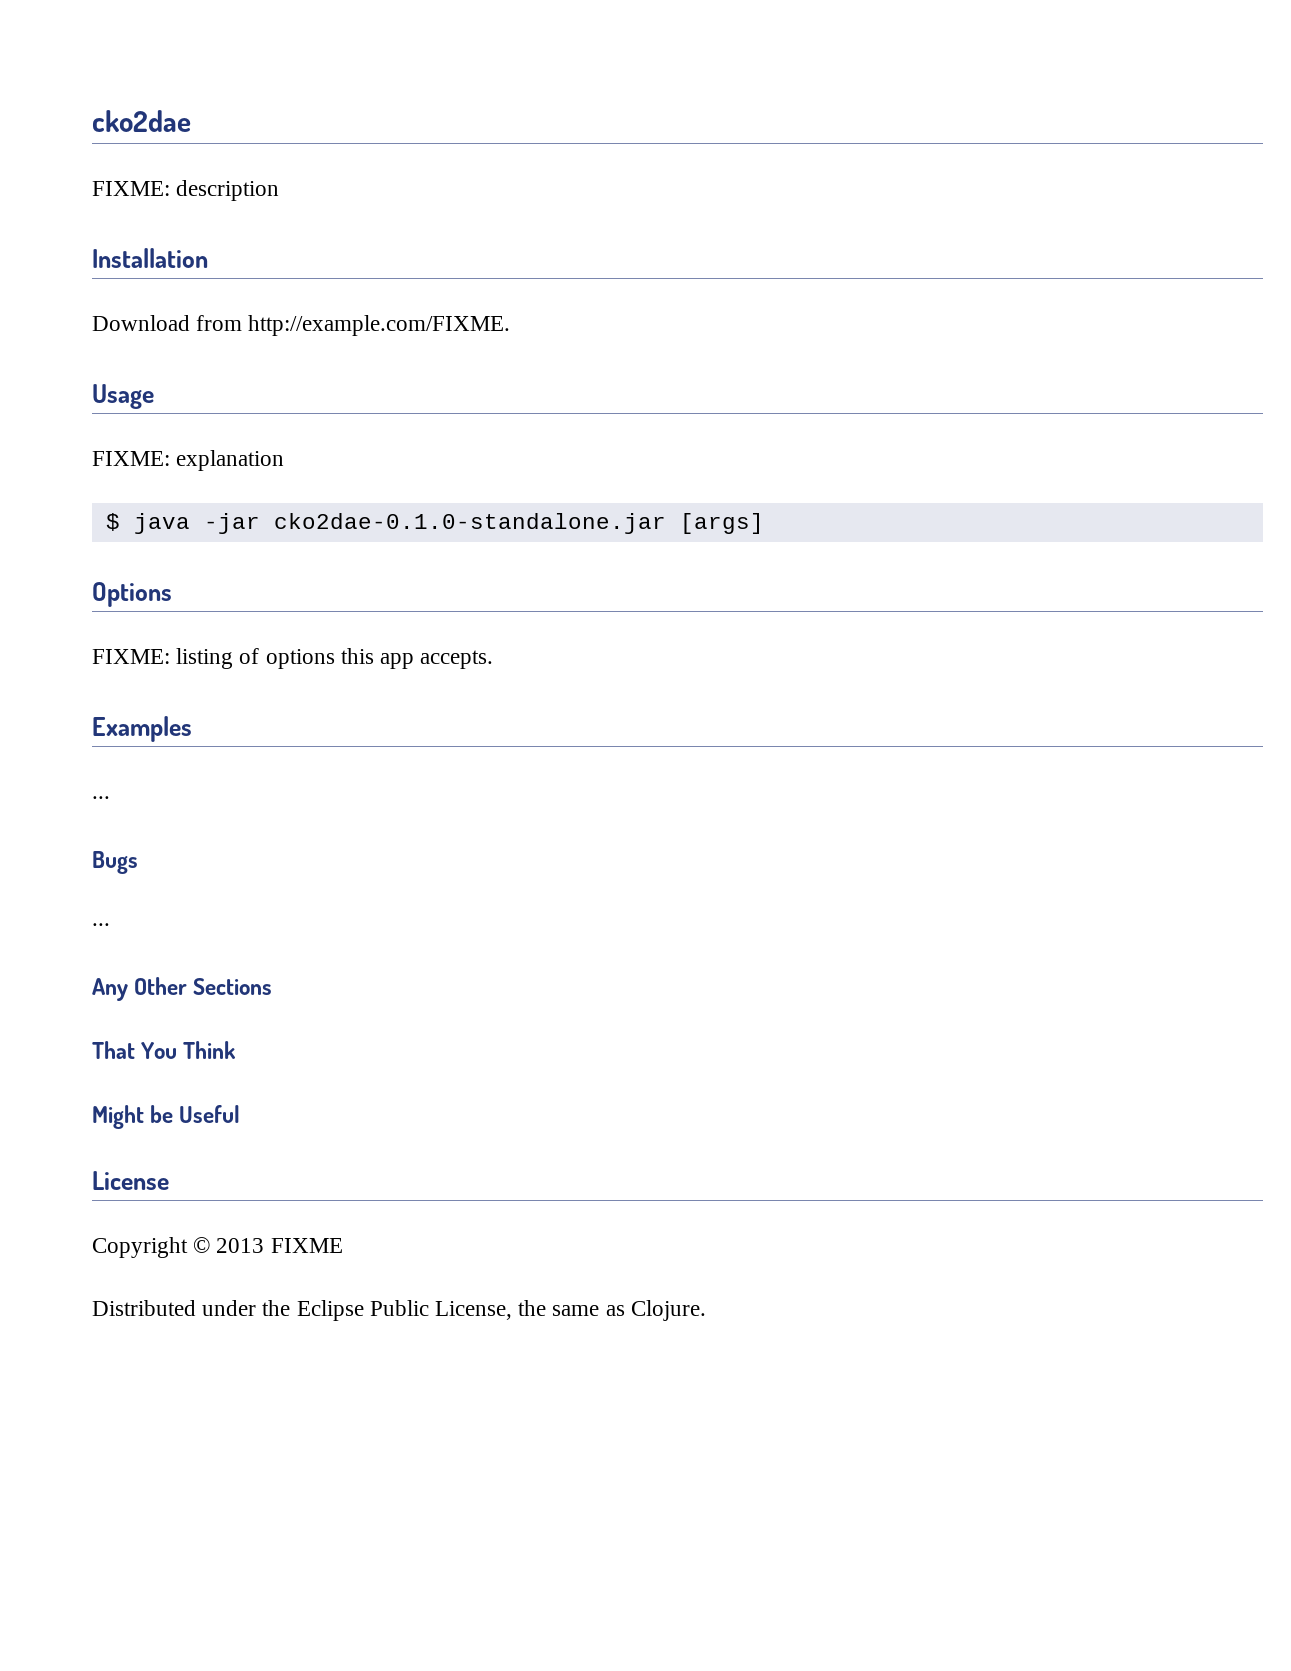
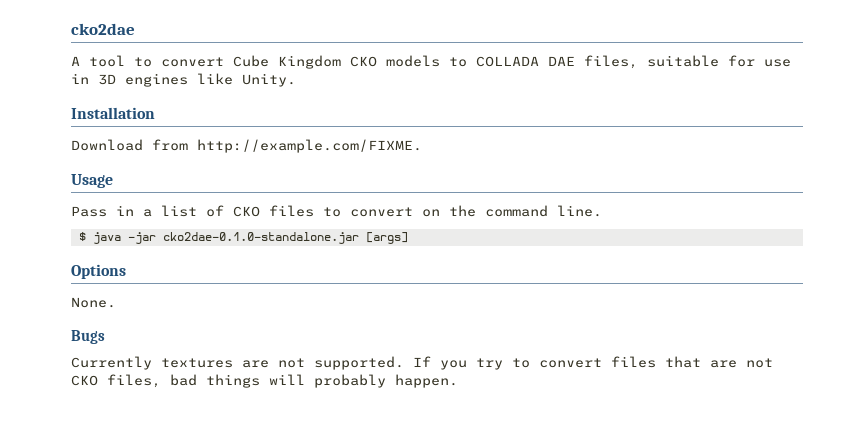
- FIXME: description
+ A tool to convert Cube Kingdom CKO models to COLLADA DAE files, suitable for use in 3D engines like Unity.
- FIXME: explanation
+ Pass in a list of CKO files to convert on the command line.
- FIXME: listing of options this app accepts.
- Examples
- ...
+ None.
  Bugs
- ...
- Any Other Sections
- That You Think
- Might be Useful
- License
- Copyright © 2013 FIXME
- Distributed under the Eclipse Public License, the same as Clojure.
+ Currently textures are not supported. If you try to convert files that are not CKO files, bad things will probably happen.

